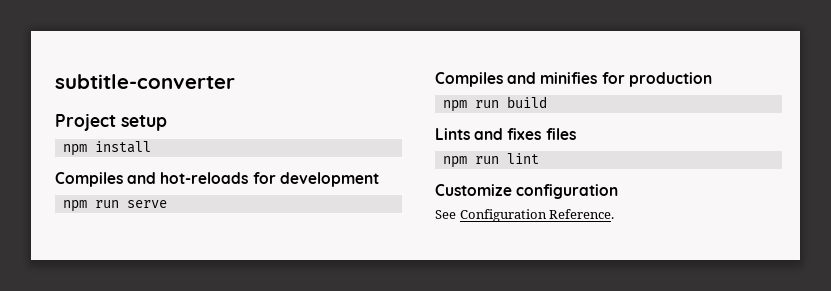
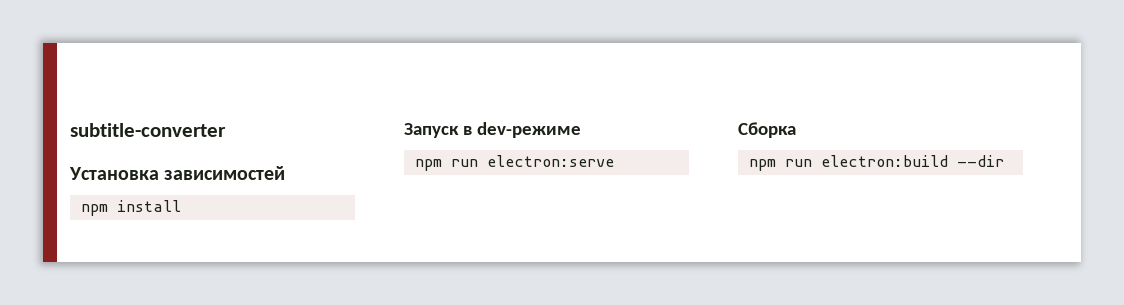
- Project setup
+ Установка зависимостей
- Compiles and hot-reloads for development
- npm run serve
- Compiles and minifies for production
- npm run build
- Lints and fixes files
- npm run lint
- Customize configuration
- See Configuration Reference.
+ Запуск в dev-режиме
+ npm run electron:serve
+ Сборка
+ npm run electron:build --dir

